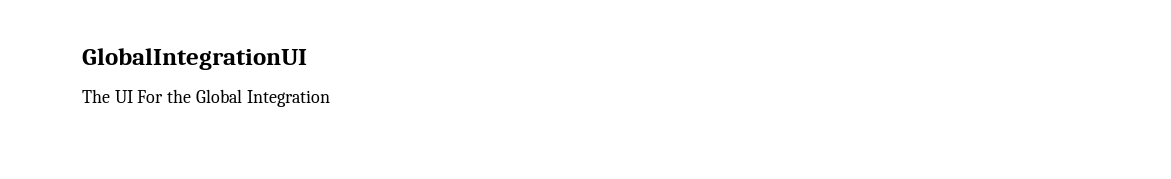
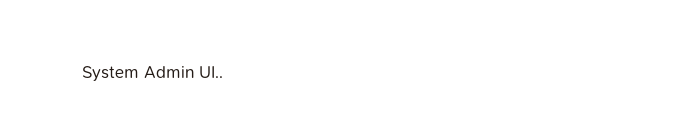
- GlobalIntegrationUI
- The UI For the Global Integration
+ System Admin UI..

